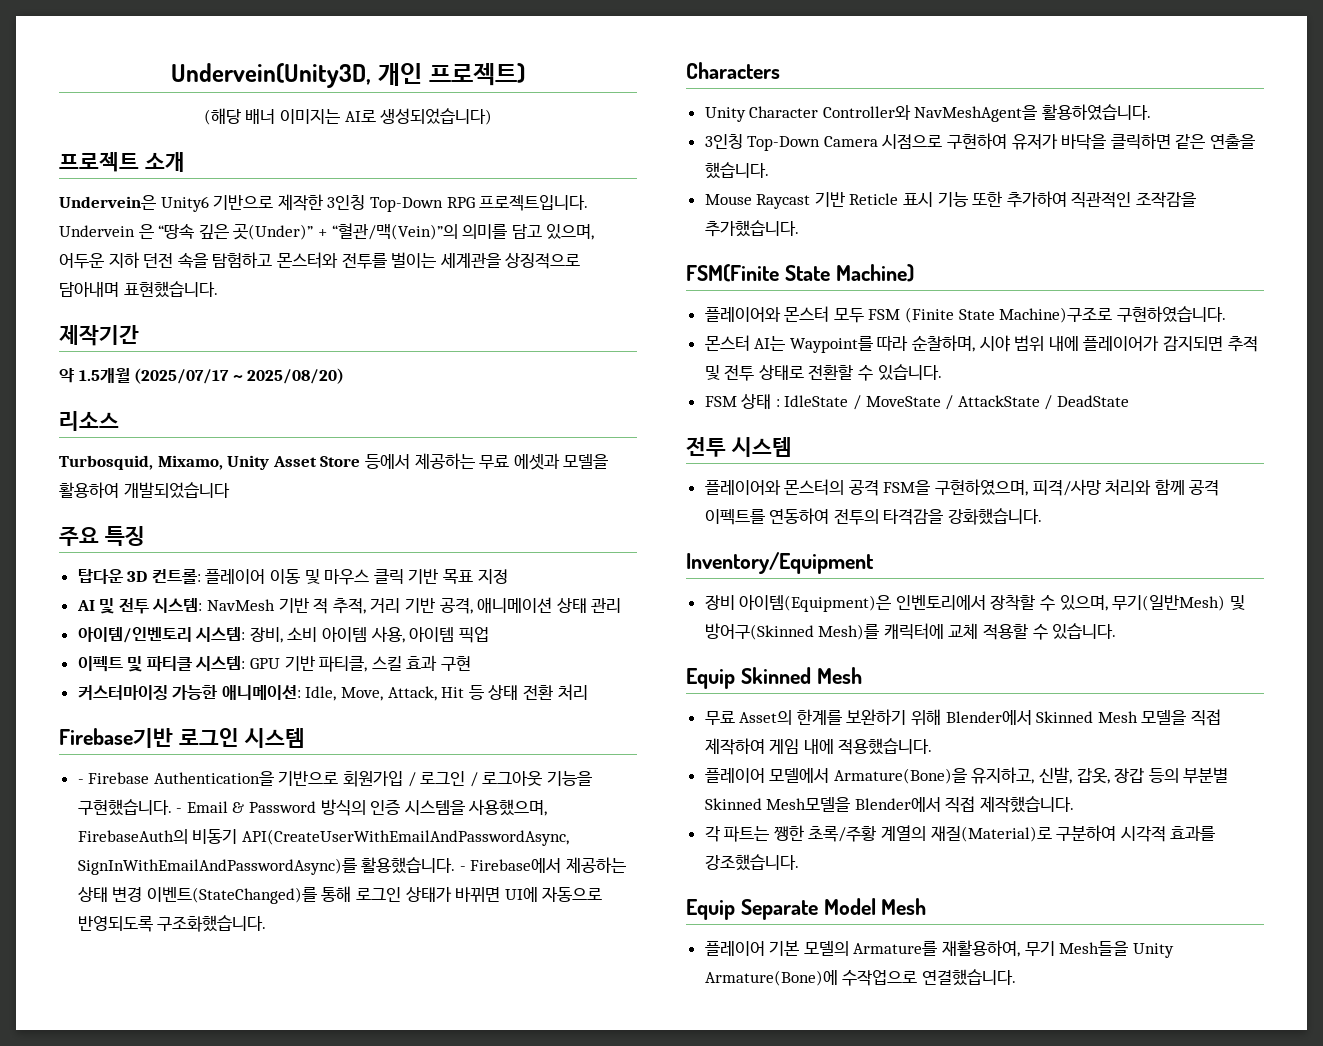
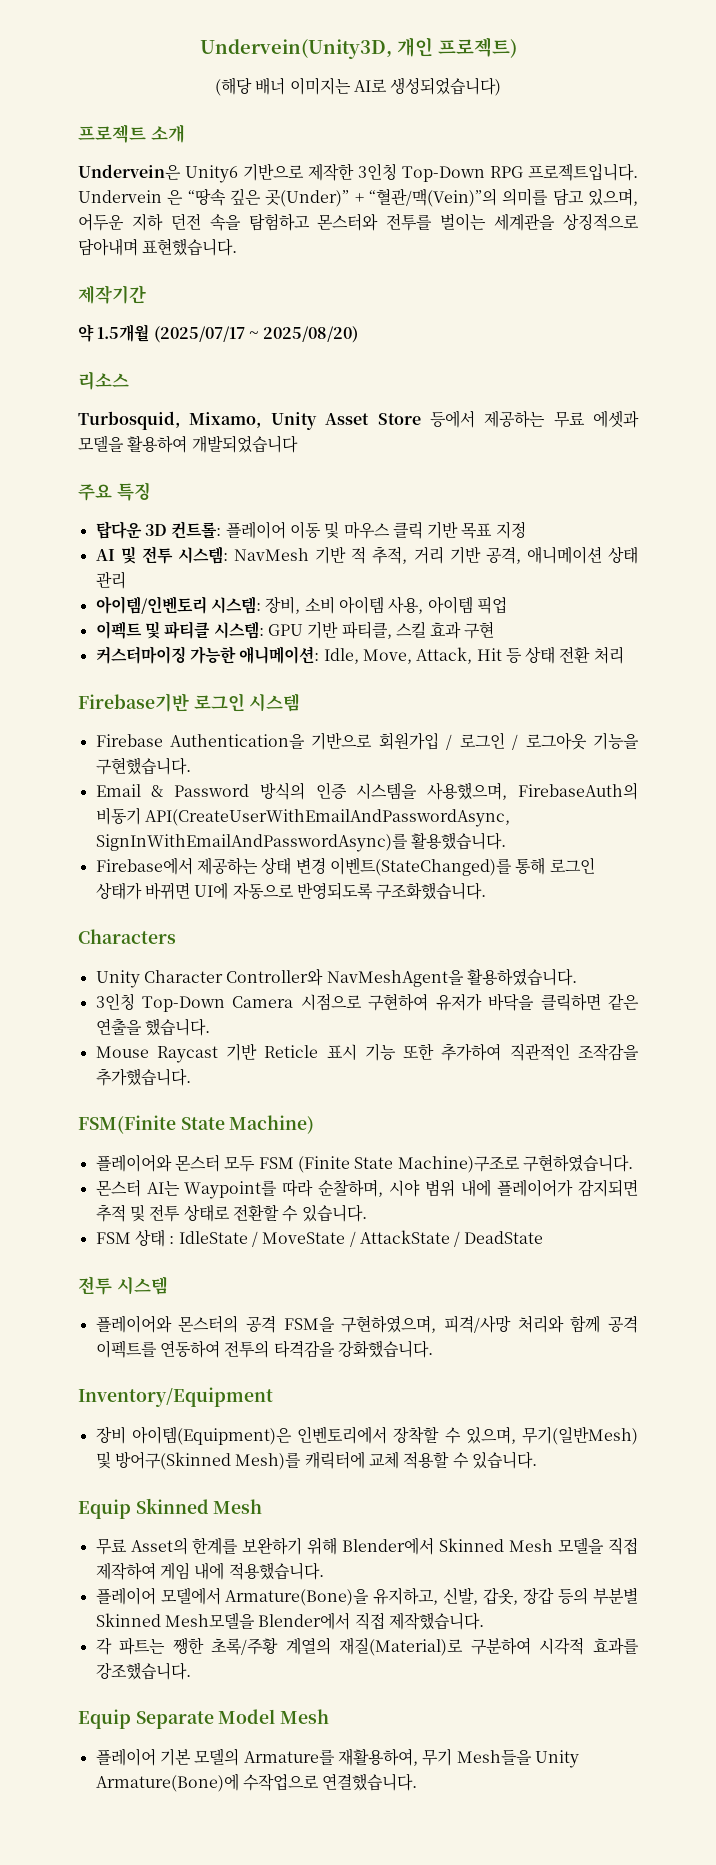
- - Firebase Authentication을 기반으로 회원가입 / 로그인 / 로그아웃 기능을 구현했습니다. - Email & Password 방식의 인증 시스템을 사용했으며, FirebaseAuth의 비동기 API(CreateUserWithEmailAndPasswordAsync, SignInWithEmailAndPasswordAsync)를 활용했습니다. - Firebase에서 제공하는 상태 변경 이벤트(StateChanged)를 통해 로그인 상태가 바뀌면 UI에 자동으로 반영되도록 구조화했습니다.
+ Firebase Authentication을 기반으로 회원가입 / 로그인 / 로그아웃 기능을 구현했습니다.
+ Email & Password 방식의 인증 시스템을 사용했으며, FirebaseAuth의 비동기 API(CreateUserWithEmailAndPasswordAsync, SignInWithEmailAndPasswordAsync)를 활용했습니다.
+ Firebase에서 제공하는 상태 변경 이벤트(StateChanged)를 통해 로그인 상태가 바뀌면 UI에 자동으로 반영되도록 구조화했습니다.

